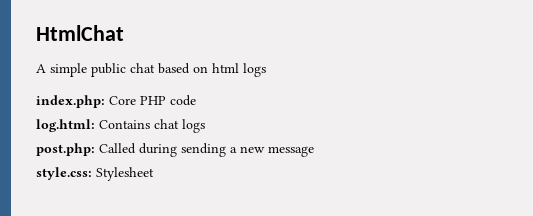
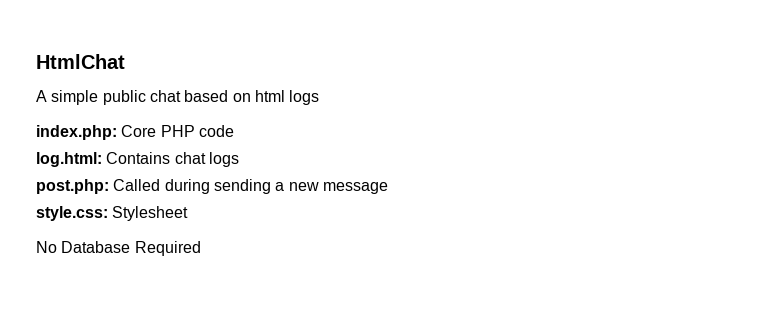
+ No Database Required

